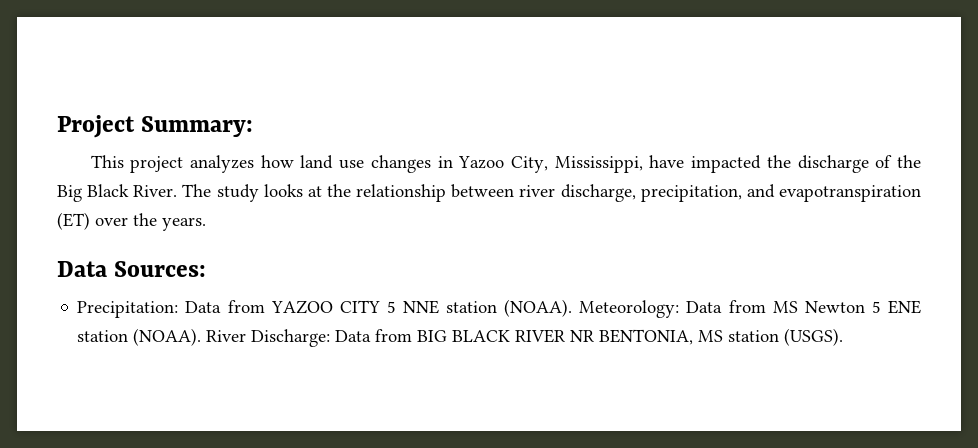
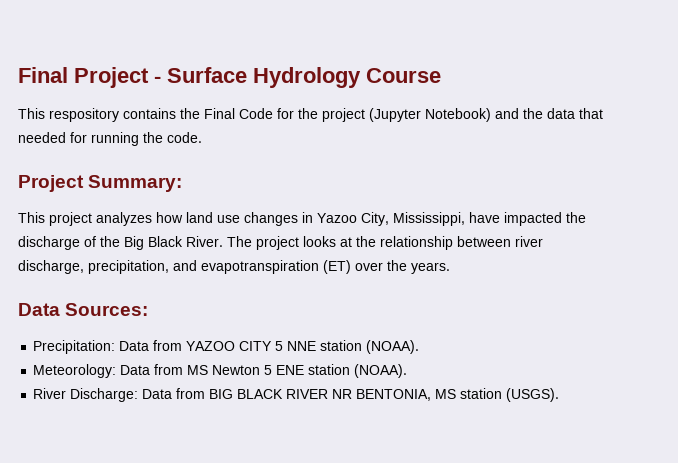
+ Final Project - Surface Hydrology Course
+ This respository contains the Final Code for the project (Jupyter Notebook) and the data that needed for running the code.
- The study looks at the relationship between river discharge, precipitation, and evapotranspiration (ET) over the years.
+ The project looks at the relationship between river discharge, precipitation, and evapotranspiration (ET) over the years.
- Precipitation: Data from YAZOO CITY 5 NNE station (NOAA). Meteorology: Data from MS Newton 5 ENE station (NOAA). River Discharge: Data from BIG BLACK RIVER NR BENTONIA, MS station (USGS).
+ Precipitation: Data from YAZOO CITY 5 NNE station (NOAA).
+ Meteorology: Data from MS Newton 5 ENE station (NOAA).
+ River Discharge: Data from BIG BLACK RIVER NR BENTONIA, MS station (USGS).

